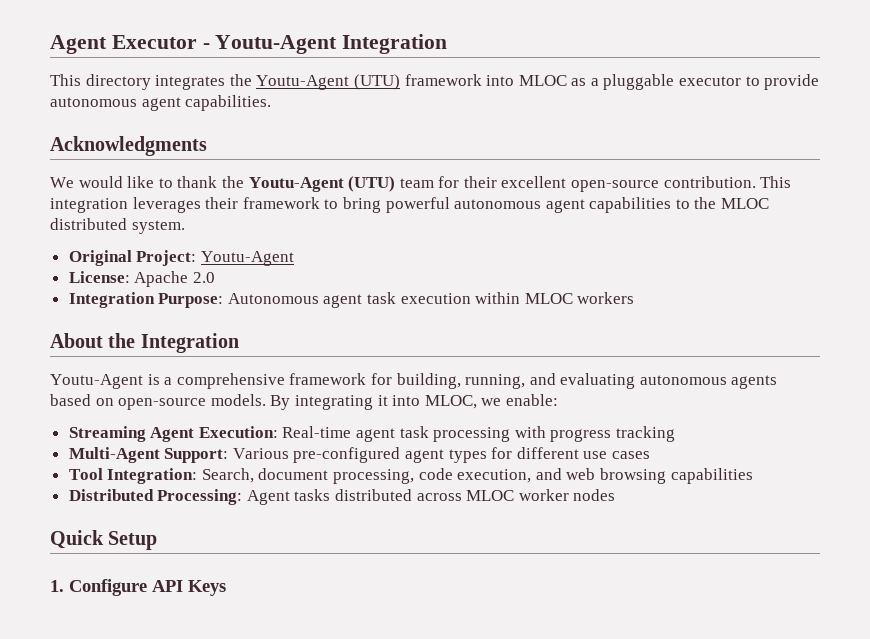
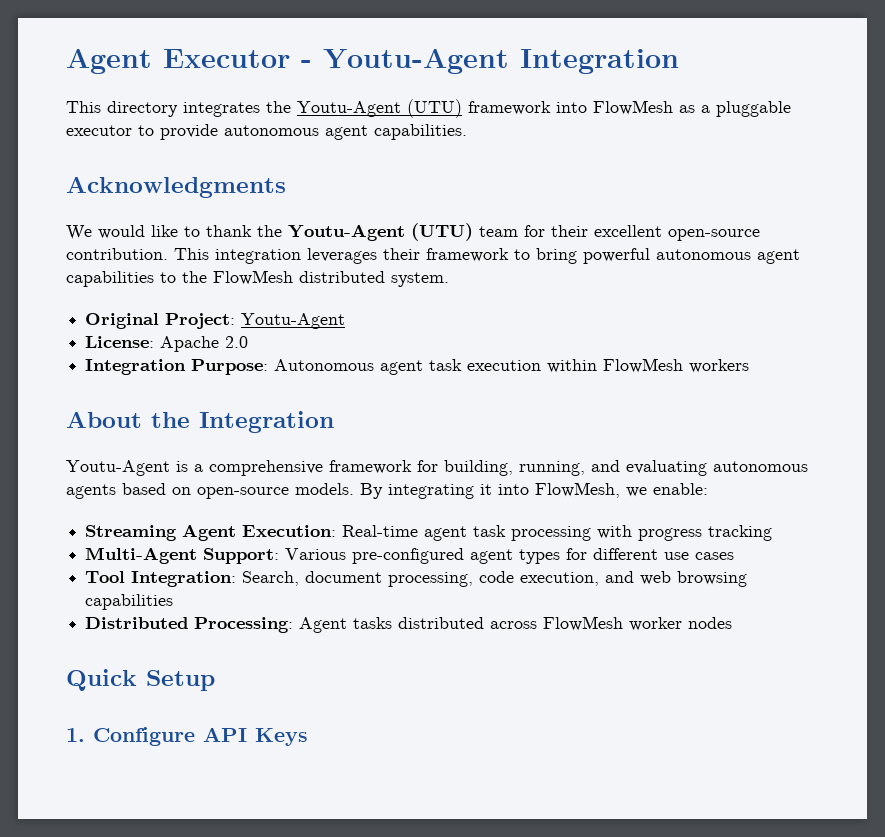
- This directory integrates the Youtu-Agent (UTU) framework into MLOC as a pluggable executor to provide autonomous agent capabilities.
+ This directory integrates the Youtu-Agent (UTU) framework into FlowMesh as a pluggable executor to provide autonomous agent capabilities.
- This integration leverages their framework to bring powerful autonomous agent capabilities to the MLOC distributed system.
+ This integration leverages their framework to bring powerful autonomous agent capabilities to the FlowMesh distributed system.
- Integration Purpose: Autonomous agent task execution within MLOC workers
+ Integration Purpose: Autonomous agent task execution within FlowMesh workers
- By integrating it into MLOC, we enable:
+ By integrating it into FlowMesh, we enable:
- Distributed Processing: Agent tasks distributed across MLOC worker nodes
+ Distributed Processing: Agent tasks distributed across FlowMesh worker nodes

